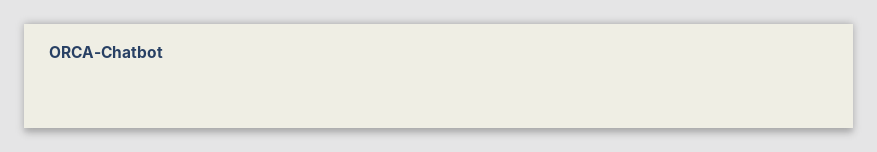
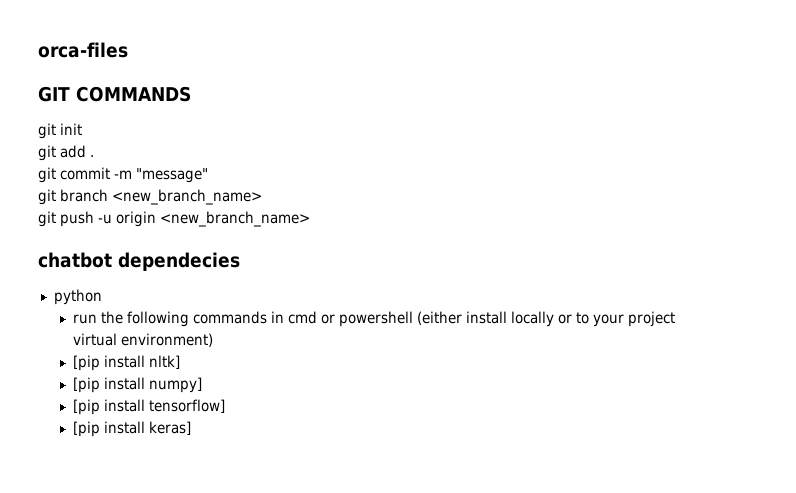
- ORCA-Chatbot
+ orca-files
+ GIT COMMANDS
+ git init
+ git add .
+ git commit -m "message"
+ git branch <new_branch_name>
+ git push -u origin <new_branch_name>
+ chatbot dependecies
+ python
+ run the following commands in cmd or powershell (either install locally or to your project virtual environment)
+ [pip install nltk]
+ [pip install numpy]
+ [pip install tensorflow]
+ [pip install keras]

